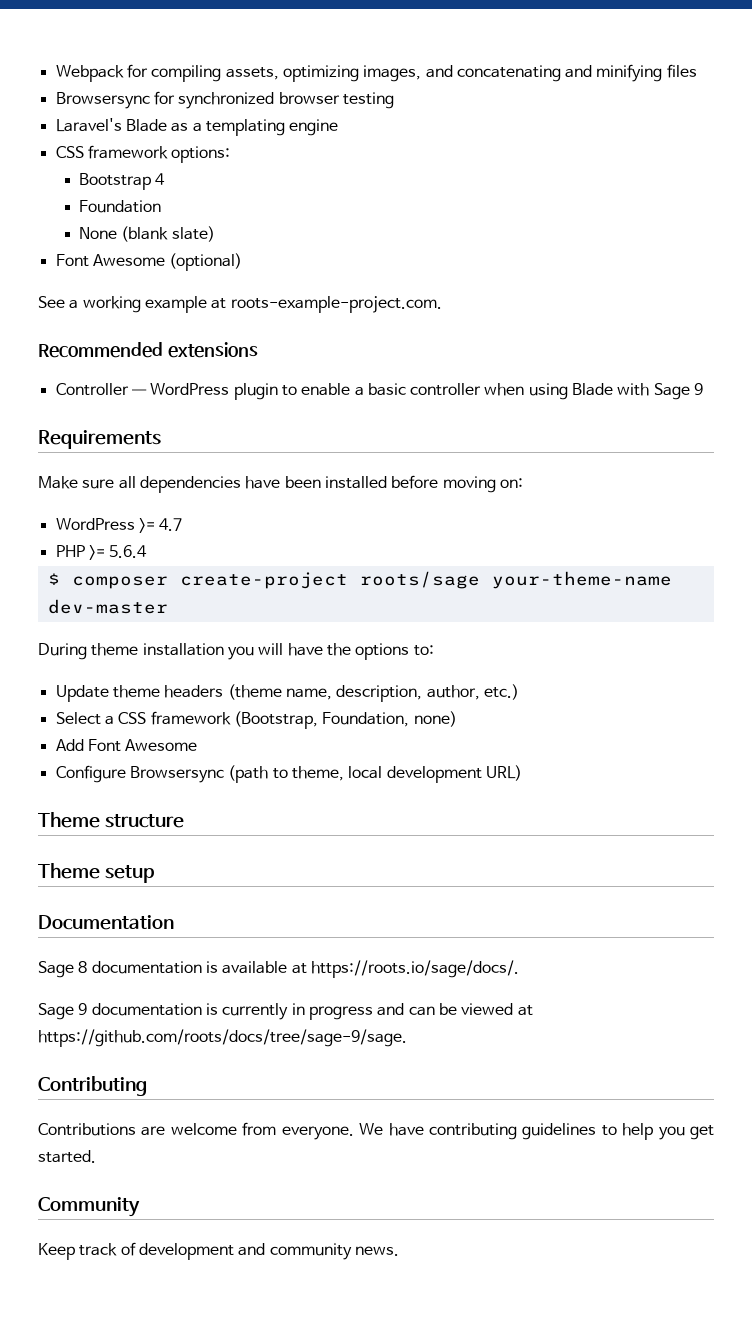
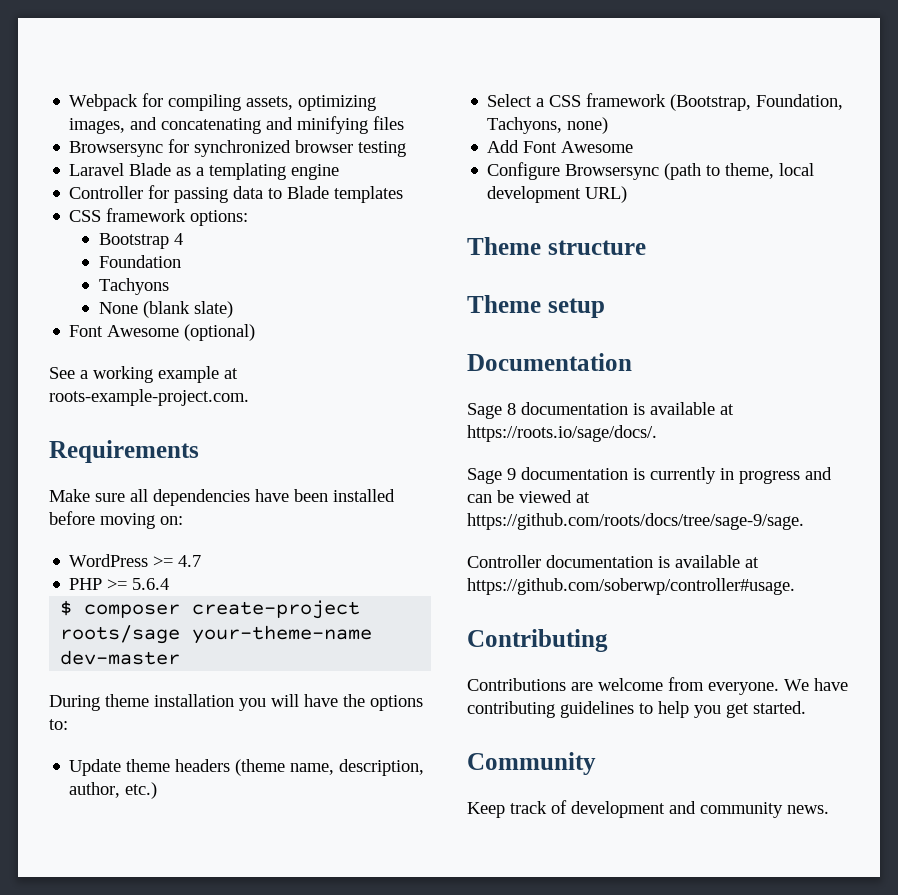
- Laravel's Blade as a templating engine
+ Laravel Blade as a templating engine
+ Controller for passing data to Blade templates
+ Tachyons
- Recommended extensions
- Controller — WordPress plugin to enable a basic controller when using Blade with Sage 9
- Select a CSS framework (Bootstrap, Foundation, none)
+ Select a CSS framework (Bootstrap, Foundation, Tachyons, none)
+ Controller documentation is available at https://github.com/soberwp/controller#usage.

